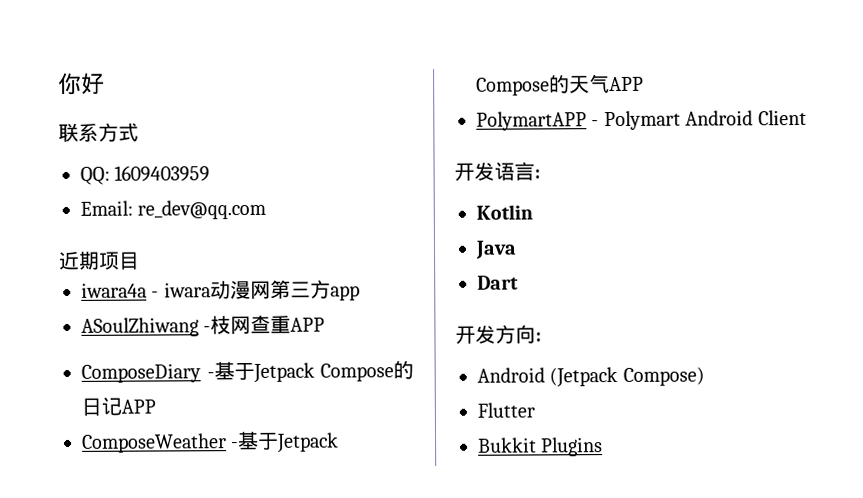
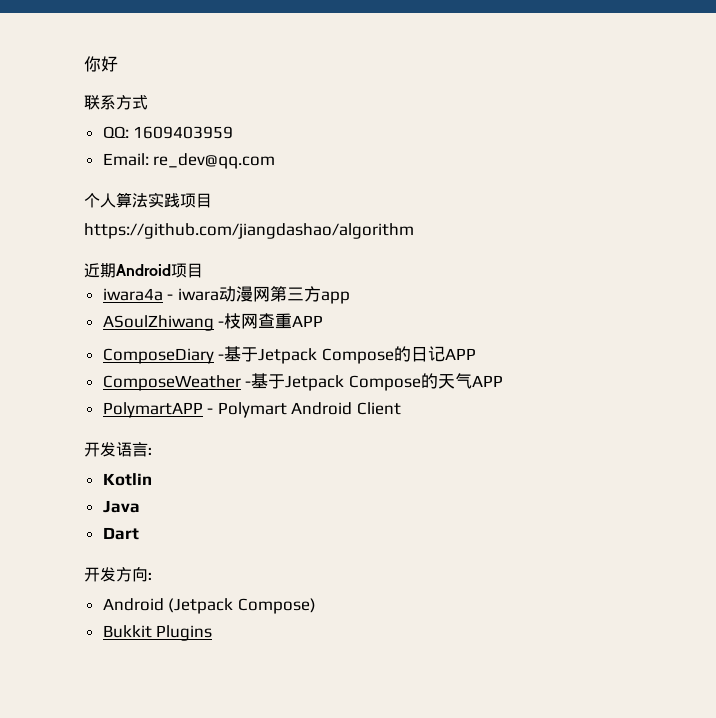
+ 个人算法实践项目
+ https://github.com/jiangdashao/algorithm
- 近期项目
+ 近期Android项目
- Flutter

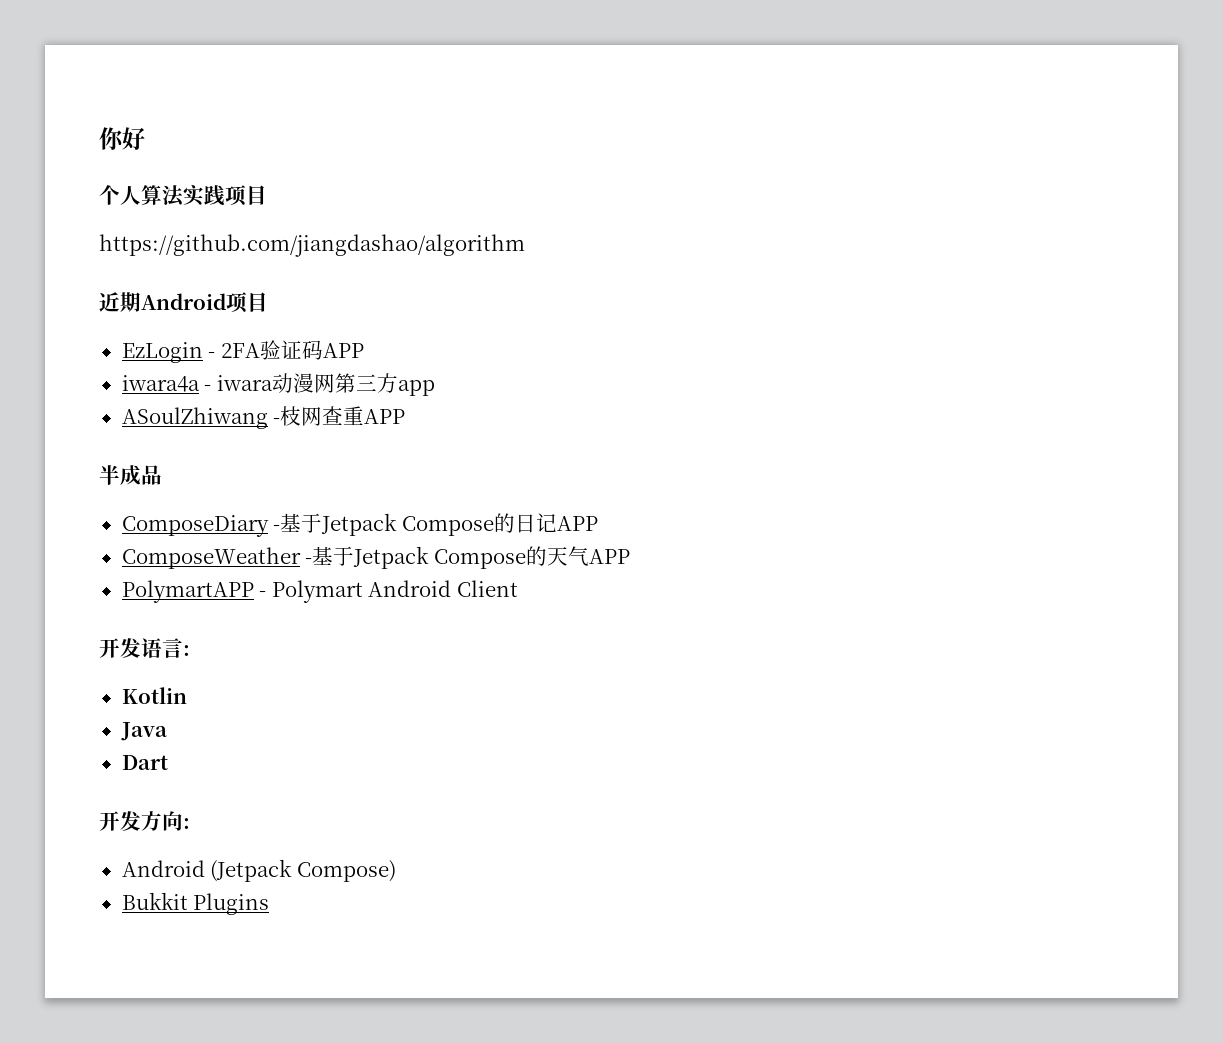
- 联系方式
- QQ: 1609403959
- Email: re_dev@qq.com
+ EzLogin - 2FA验证码APP
+ 半成品

